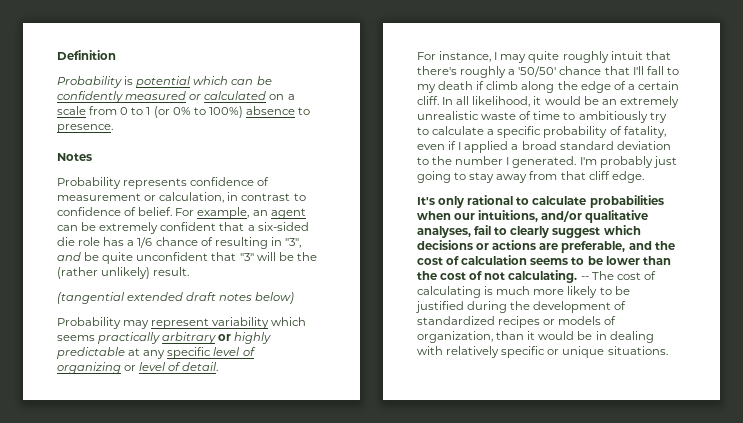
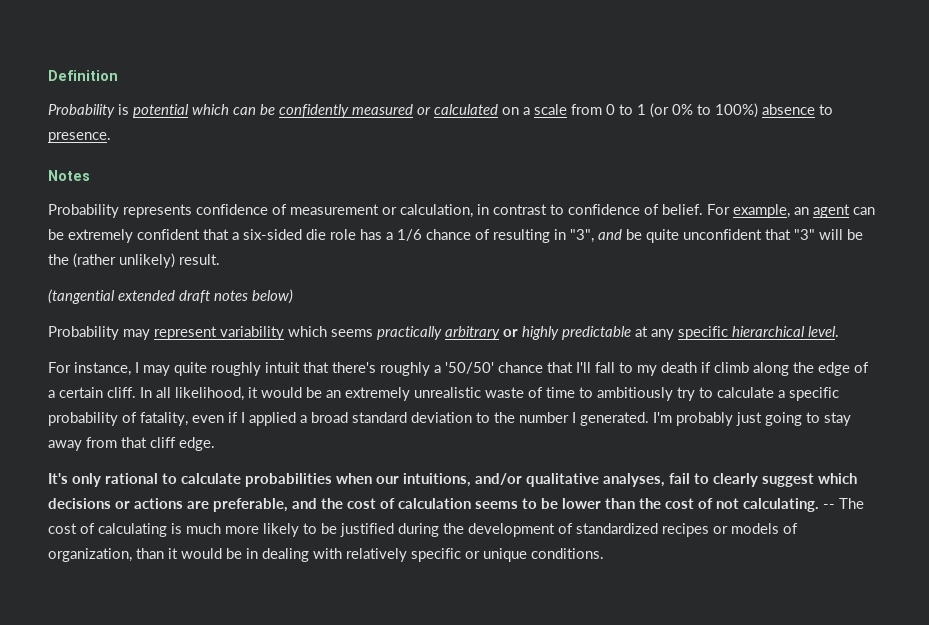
- Probability may represent variability which seems practically arbitrary or highly predictable at any specific level of organizing or level of detail.
+ Probability may represent variability which seems practically arbitrary or highly predictable at any specific hierarchical level.
- -- The cost of calculating is much more likely to be justified during the development of standardized recipes or models of organization, than it would be in dealing with relatively specific or unique situations.
+ -- The cost of calculating is much more likely to be justified during the development of standardized recipes or models of organization, than it would be in dealing with relatively specific or unique conditions.

